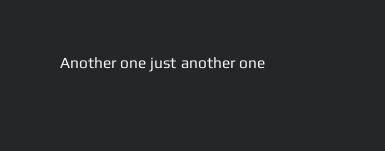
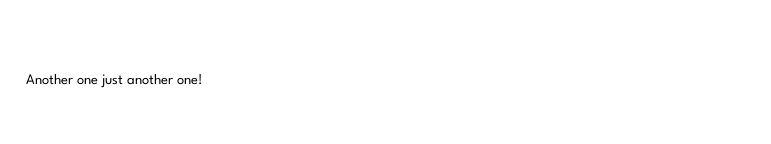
- Another one just another one
+ Another one just another one!

